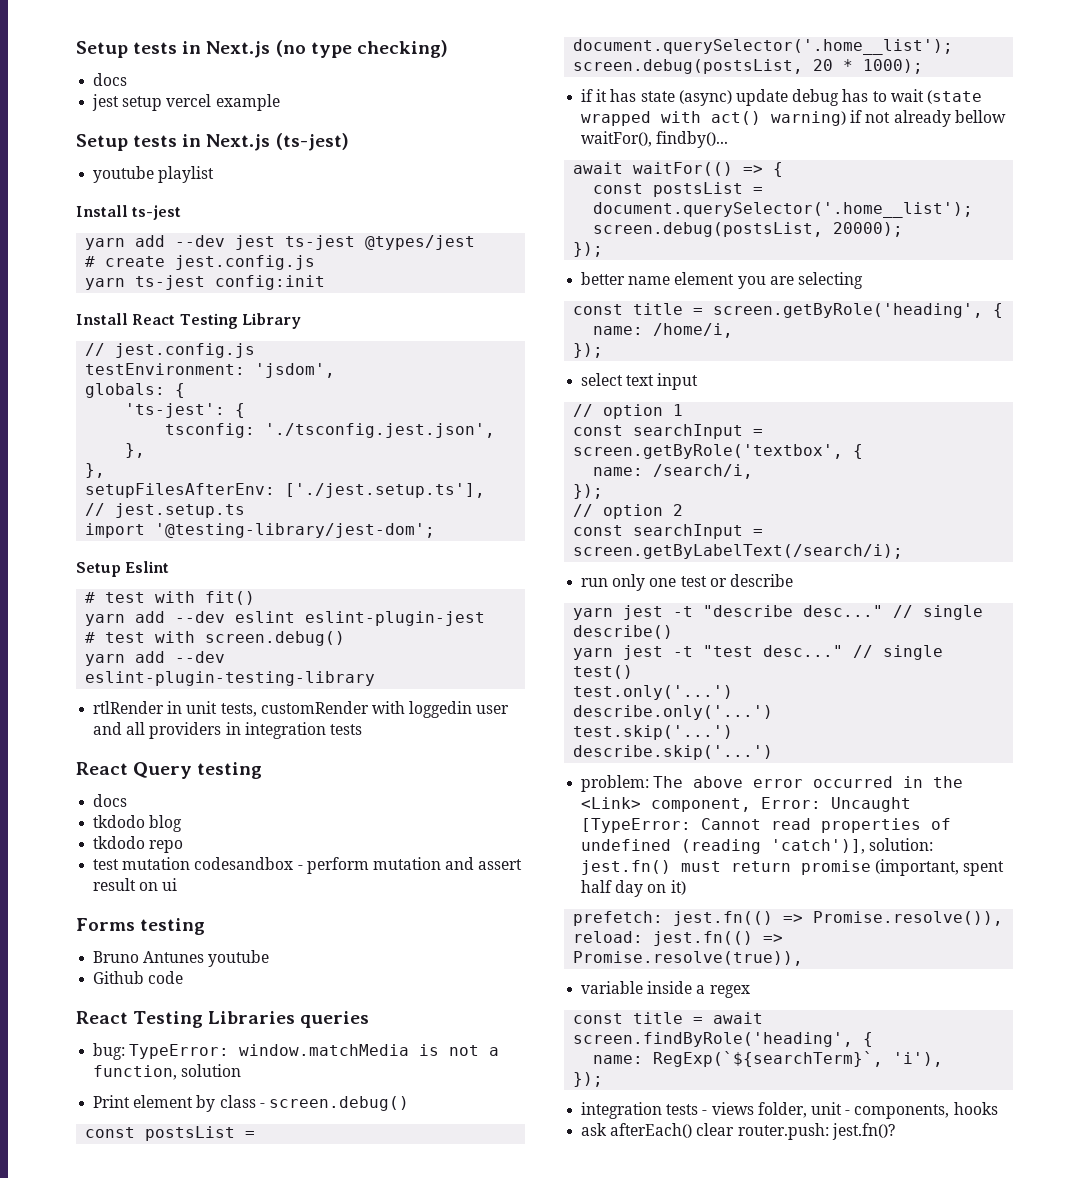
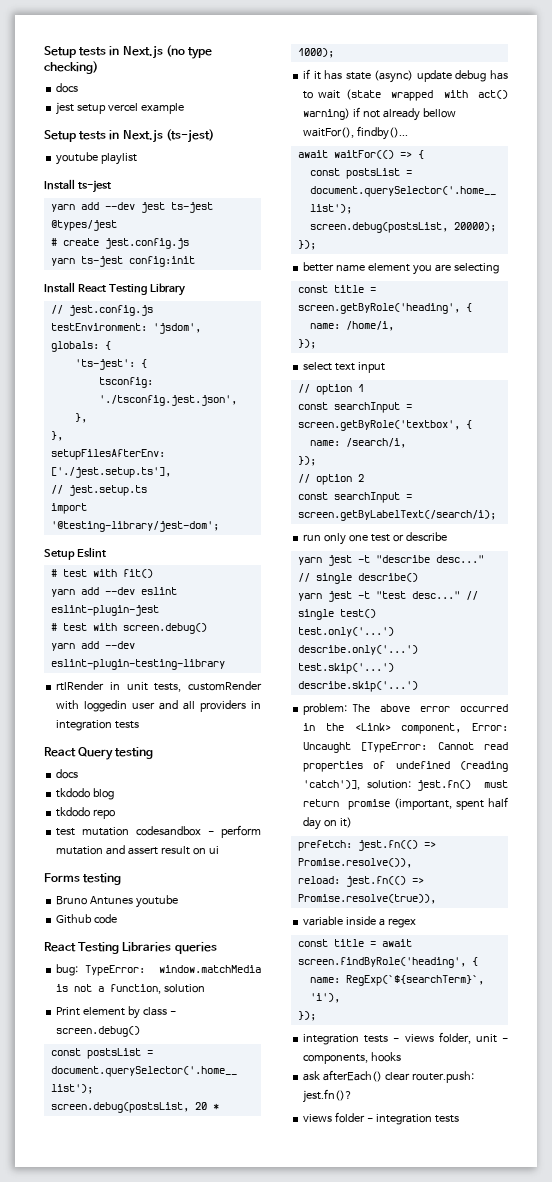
+ views folder - integration tests

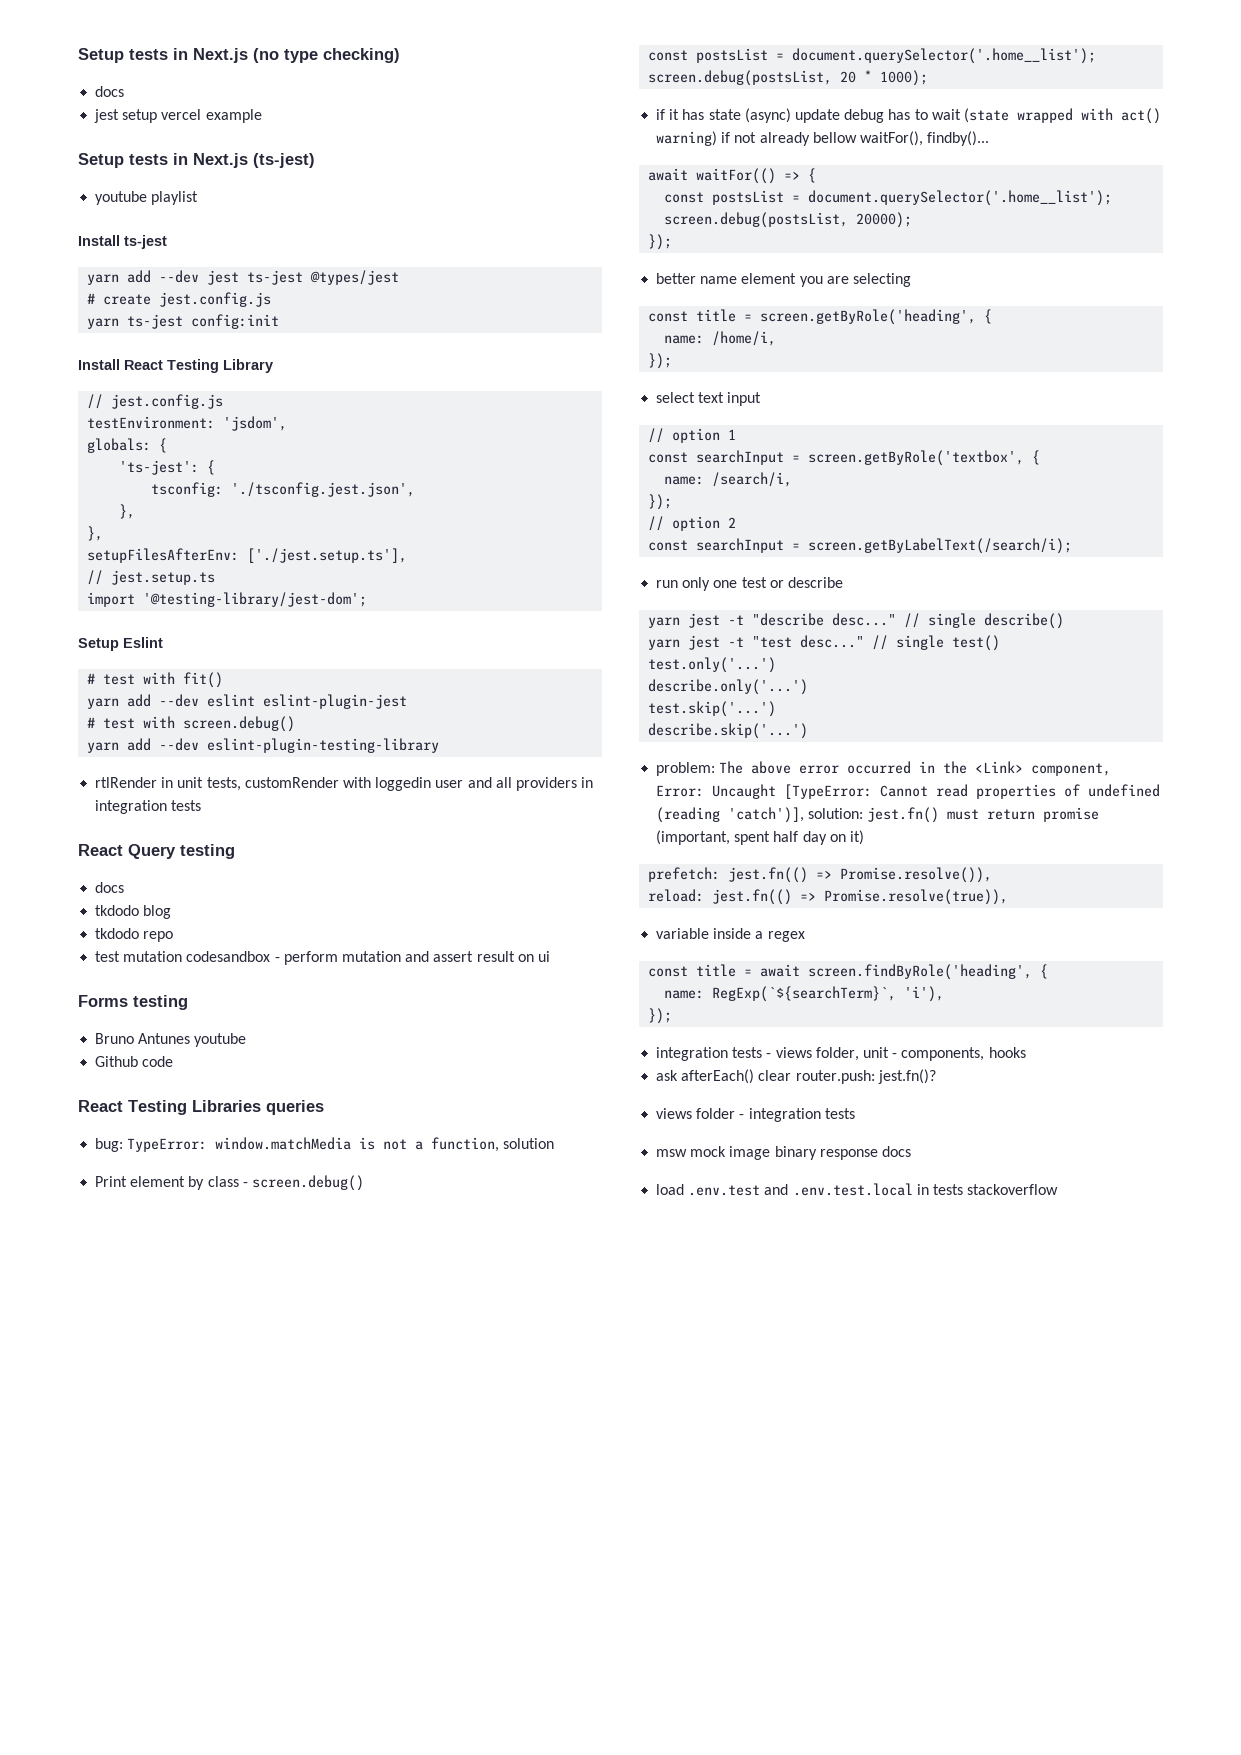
+ msw mock image binary response docs
+ load .env.test and .env.test.local in tests stackoverflow

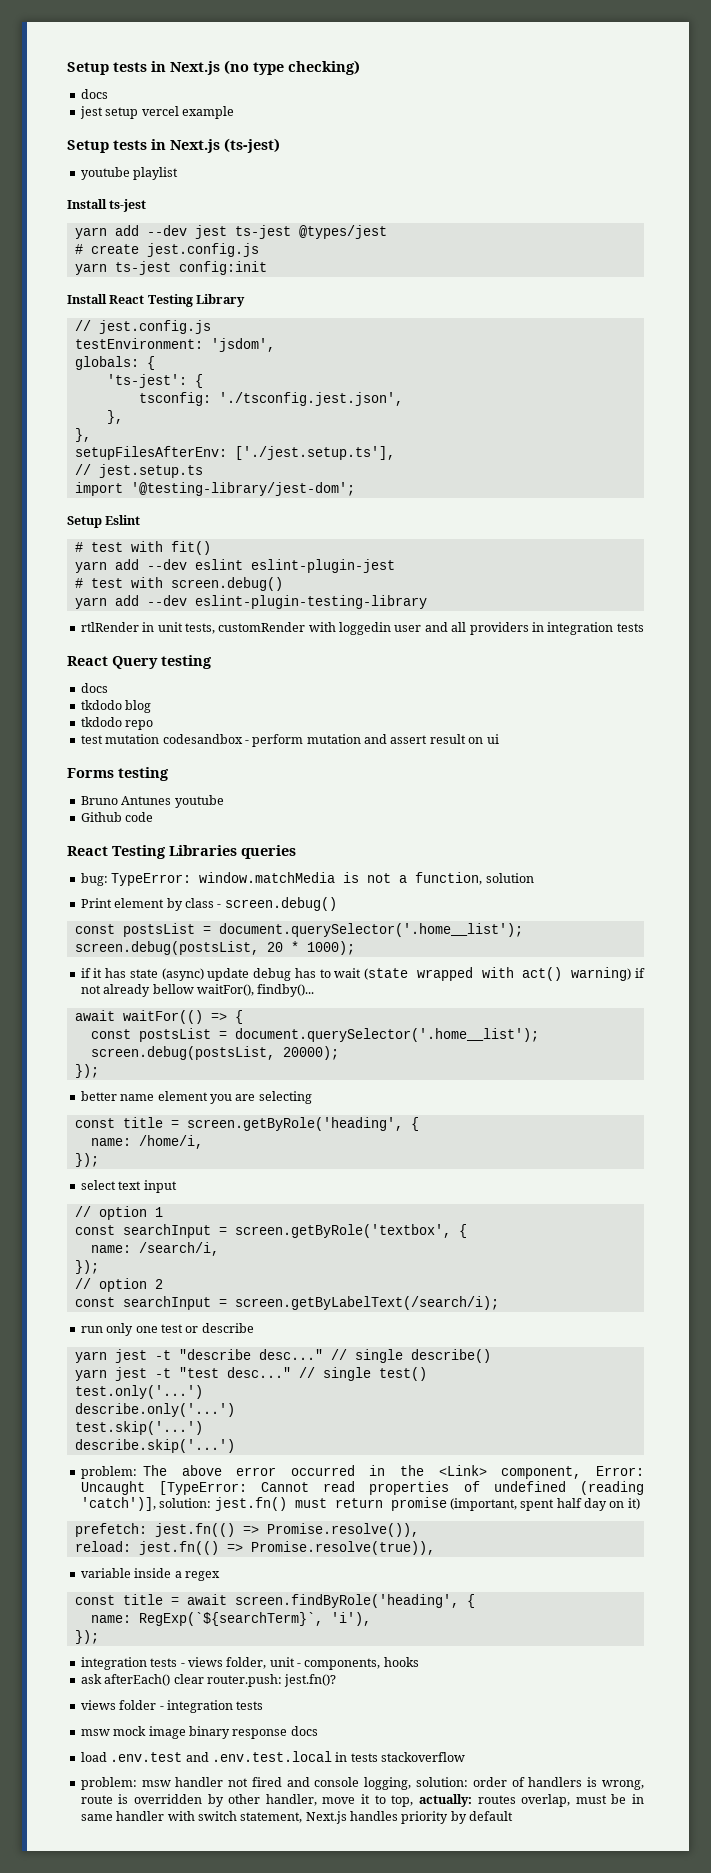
+ problem: msw handler not fired and console logging, solution: order of handlers is wrong, route is overridden by other handler, move it to top, actually: routes overlap, must be in same handler with switch statement, Next.js handles priority by default

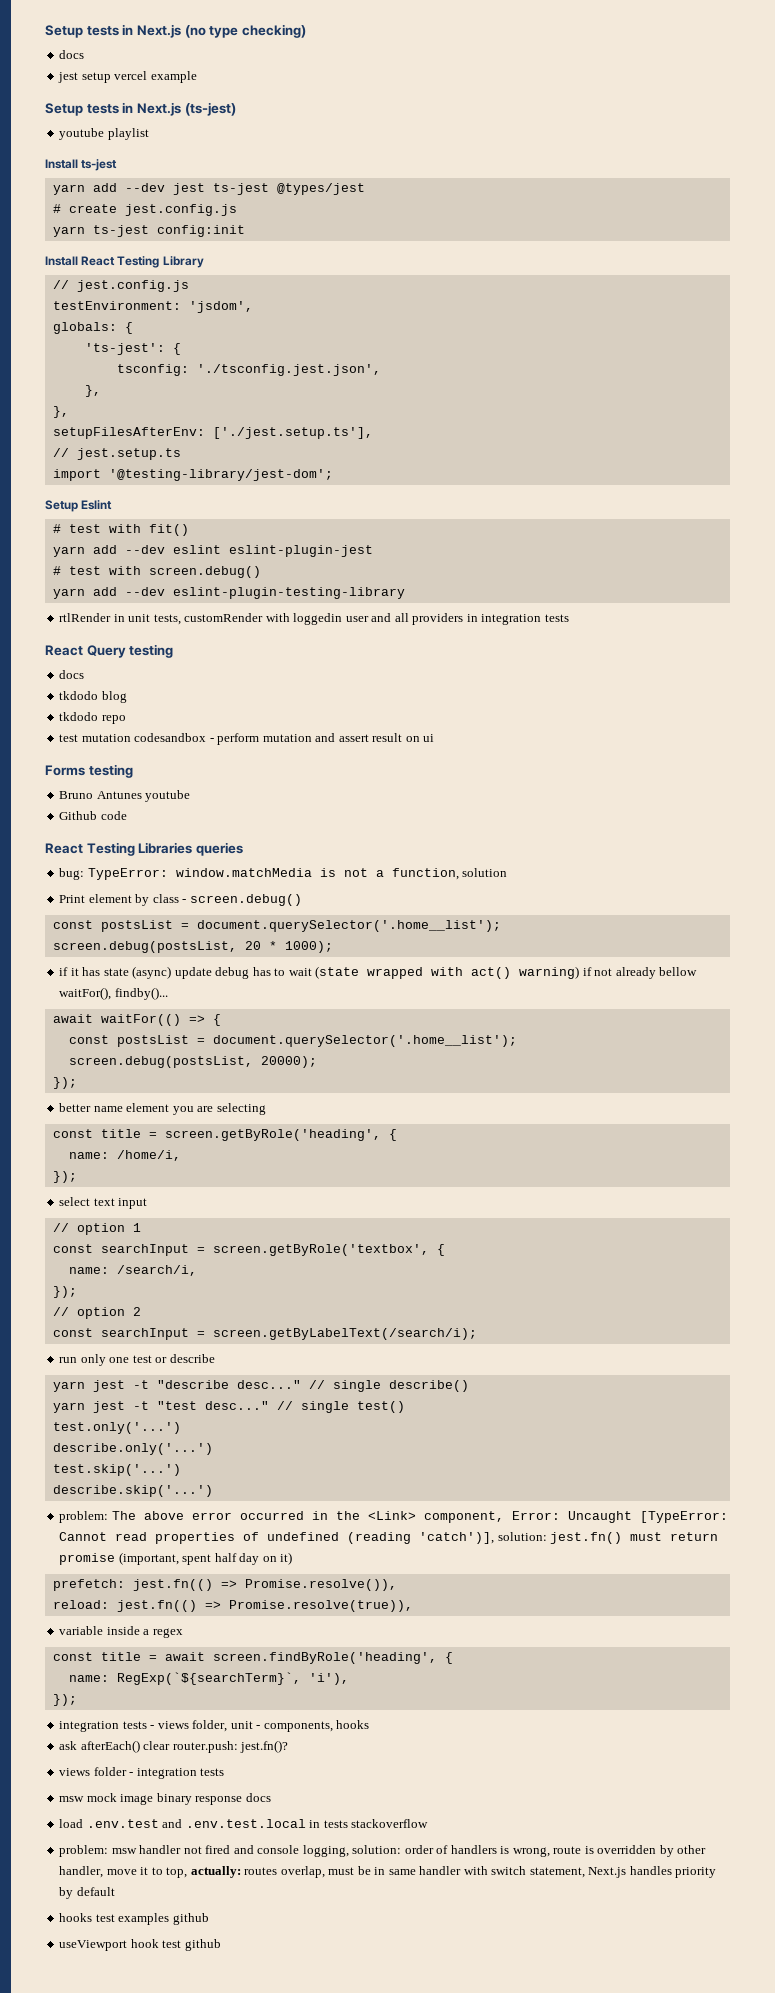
+ hooks test examples github
+ useViewport hook test github

